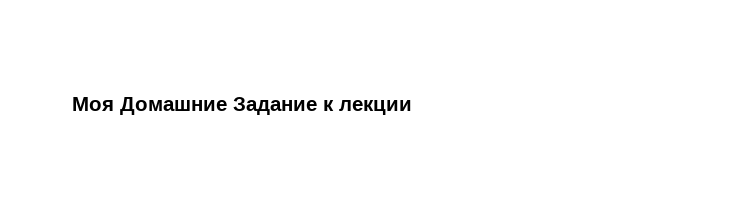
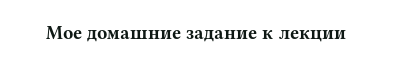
- Моя Домашние Задание к лекции
+ Мое домашние задание к лекции

